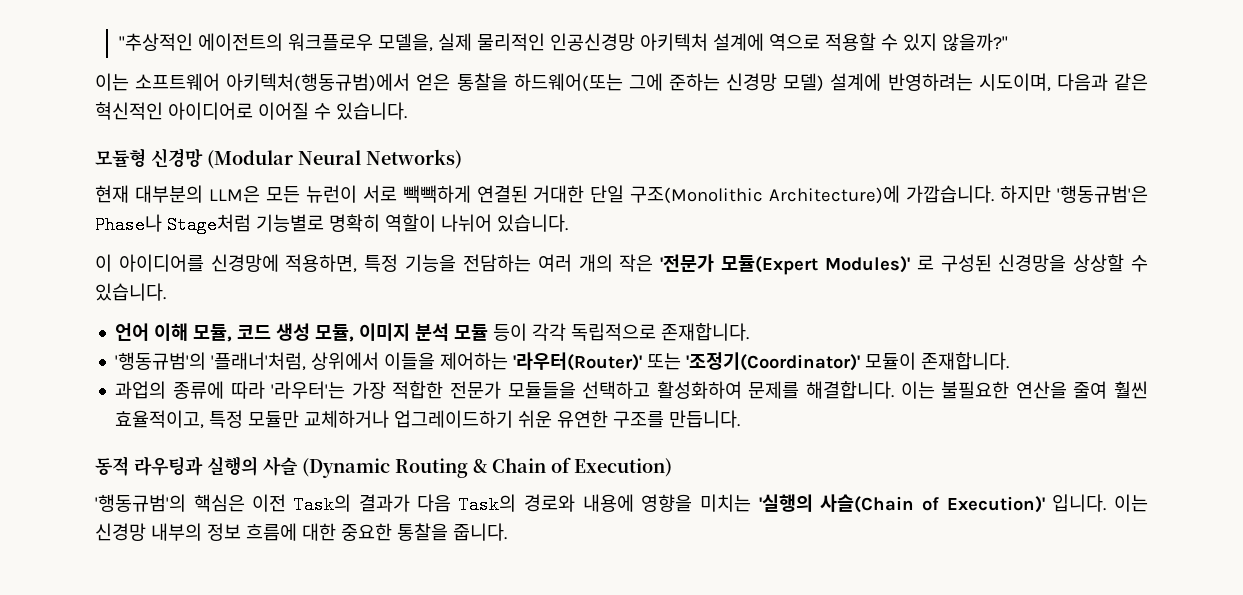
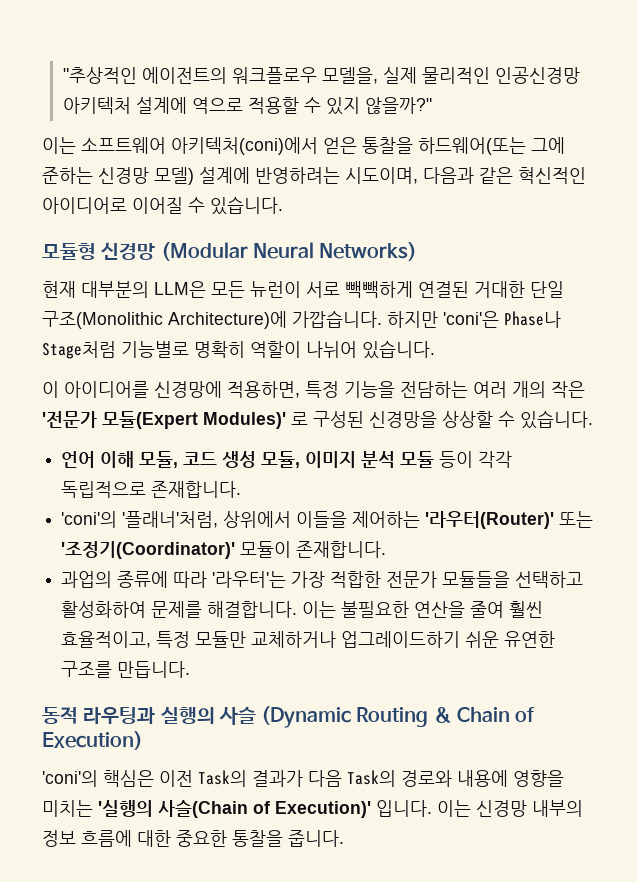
- 이는 소프트웨어 아키텍처(행동규범)에서 얻은 통찰을 하드웨어(또는 그에 준하는 신경망 모델) 설계에 반영하려는 시도이며, 다음과 같은 혁신적인 아이디어로 이어질 수 있습니다.
+ 이는 소프트웨어 아키텍처(coni)에서 얻은 통찰을 하드웨어(또는 그에 준하는 신경망 모델) 설계에 반영하려는 시도이며, 다음과 같은 혁신적인 아이디어로 이어질 수 있습니다.
- 하지만 '행동규범'은 Phase나 Stage처럼 기능별로 명확히 역할이 나뉘어 있습니다.
+ 하지만 'coni'은 Phase나 Stage처럼 기능별로 명확히 역할이 나뉘어 있습니다.
- '행동규범'의 '플래너'처럼, 상위에서 이들을 제어하는 '라우터(Router)' 또는 '조정기(Coordinator)' 모듈이 존재합니다.
+ 'coni'의 '플래너'처럼, 상위에서 이들을 제어하는 '라우터(Router)' 또는 '조정기(Coordinator)' 모듈이 존재합니다.
- '행동규범'의 핵심은 이전 Task의 결과가 다음 Task의 경로와 내용에 영향을 미치는 '실행의 사슬(Chain of Execution)' 입니다.
+ 'coni'의 핵심은 이전 Task의 결과가 다음 Task의 경로와 내용에 영향을 미치는 '실행의 사슬(Chain of Execution)' 입니다.

